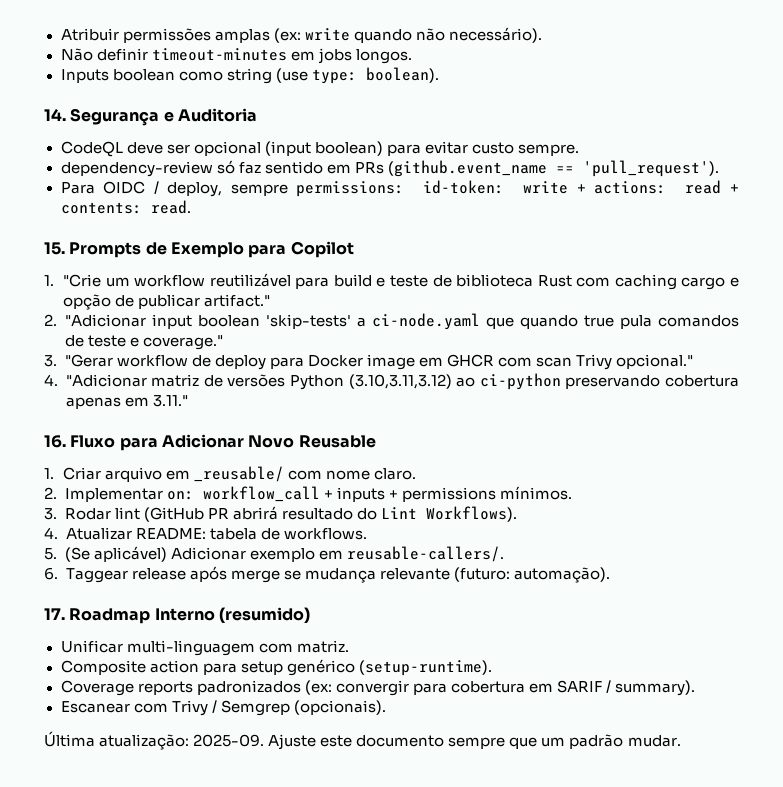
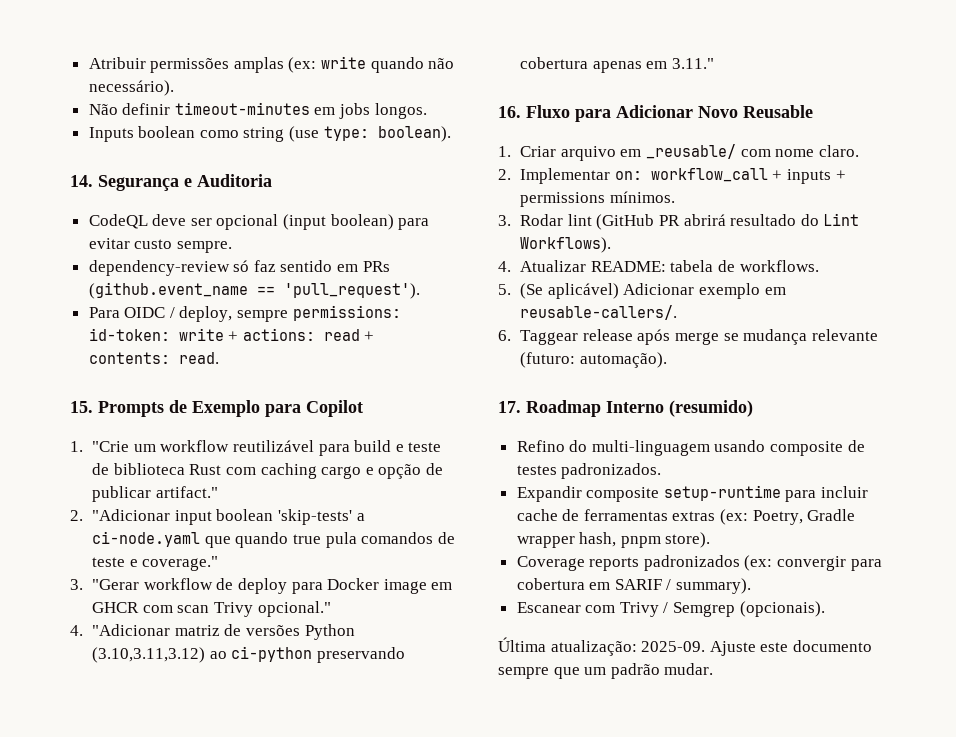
- Unificar multi-linguagem com matriz.
- Composite action para setup genérico (setup-runtime).
+ Refino do multi-linguagem usando composite de testes padronizados.
+ Expandir composite setup-runtime para incluir cache de ferramentas extras (ex: Poetry, Gradle wrapper hash, pnpm store).

